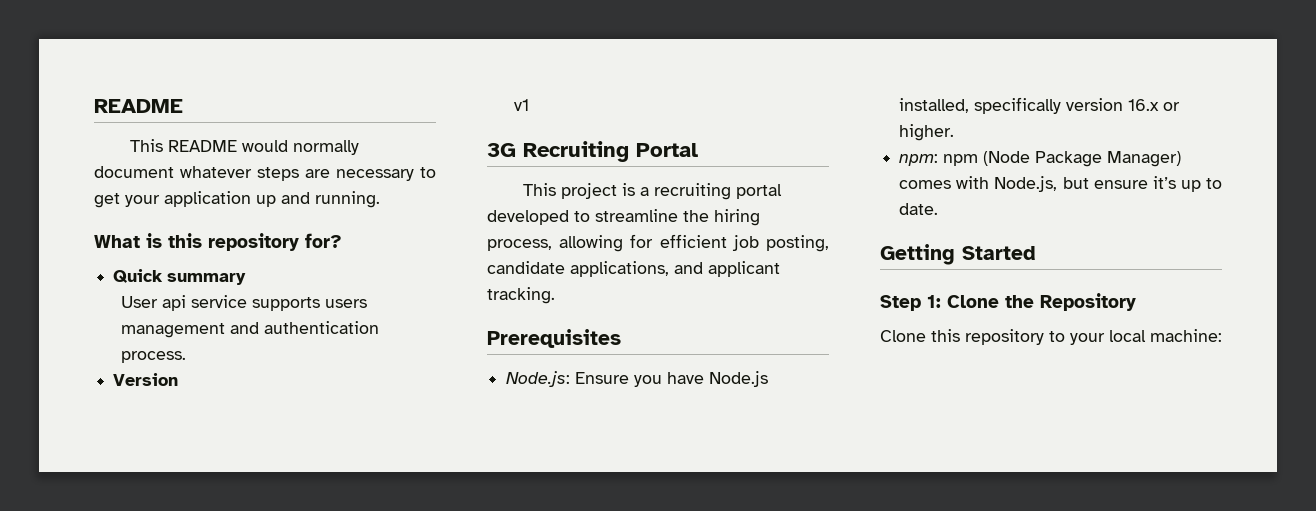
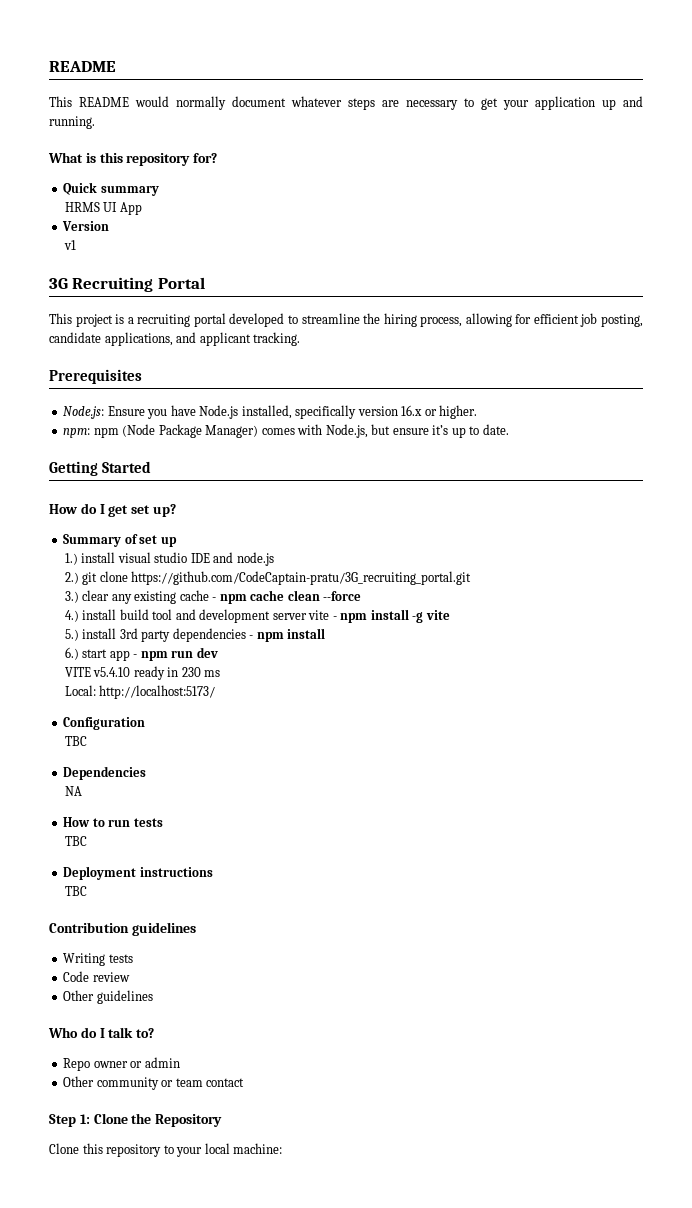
- User api service supports users management and authentication process.
+ HRMS UI App
+ How do I get set up?
+ Summary of set up
+ 1.) install visual studio IDE and node.js
+ 2.) git clone https://github.com/CodeCaptain-pratu/3G_recruiting_portal.git
+ 3.) clear any existing cache - npm cache clean --force
+ 4.) install build tool and development server vite - npm install -g vite
+ 5.) install 3rd party dependencies - npm install
+ 6.) start app - npm run dev
+ VITE v5.4.10 ready in 230 ms
+ Local: http://localhost:5173/
+ Configuration
+ TBC
+ Dependencies
+ NA
+ How to run tests
+ TBC
+ Deployment instructions
+ TBC
+ Contribution guidelines
+ Writing tests
+ Code review
+ Other guidelines
+ Who do I talk to?
+ Repo owner or admin
+ Other community or team contact

